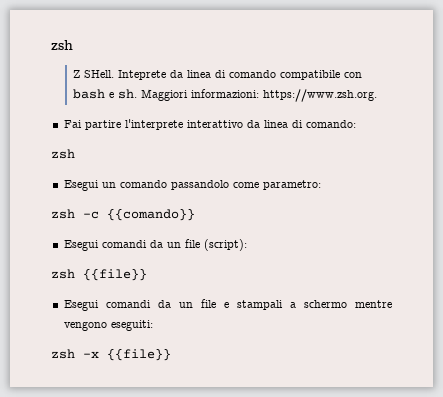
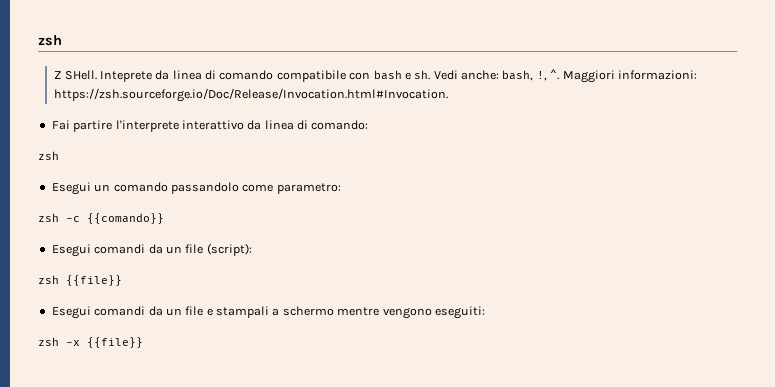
+ Vedi anche: bash, !, ^.
- Maggiori informazioni: https://www.zsh.org.
+ Maggiori informazioni: https://zsh.sourceforge.io/Doc/Release/Invocation.html#Invocation.

